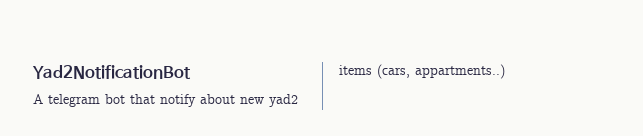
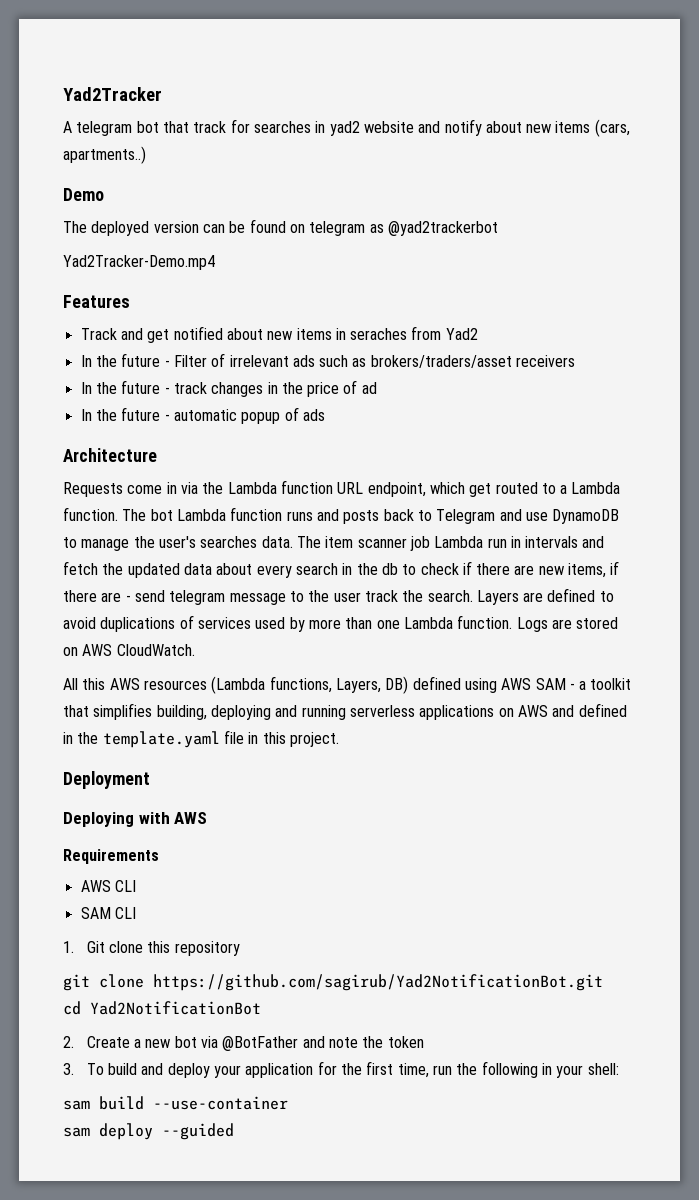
- Yad2NotificationBot
+ Yad2Tracker
- A telegram bot that notify about new yad2 items (cars, appartments..)
+ A telegram bot that track for searches in yad2 website and notify about new items (cars, apartments..)
+ Demo
+ The deployed version can be found on telegram as @yad2trackerbot
+ Yad2Tracker-Demo.mp4
+ Features
+ Track and get notified about new items in seraches from Yad2
+ In the future - Filter of irrelevant ads such as brokers/traders/asset receivers
+ In the future - track changes in the price of ad
+ In the future - automatic popup of ads
+ Architecture
+ Requests come in via the Lambda function URL endpoint, which get routed to a Lambda function. The bot Lambda function runs and posts back to Telegram and use DynamoDB to manage the user's searches data. The item scanner job Lambda run in intervals and fetch the updated data about every search in the db to check if there are new items, if there are - send telegram message to the user track the search. Layers are defined to avoid duplications of services used by more than one Lambda function. Logs are stored on AWS CloudWatch.
+ All this AWS resources (Lambda functions, Layers, DB) defined using AWS SAM - a toolkit that simplifies building, deploying and running serverless applications on AWS and defined in the template.yaml file in this project.
+ Deployment
+ Deploying with AWS
+ Requirements
+ AWS CLI
+ SAM CLI
+ 1. Git clone this repository
+ git clone https://github.com/sagirub/Yad2NotificationBot.git
+ cd Yad2NotificationBot
+ 2. Create a new bot via @BotFather and note the token
+ 3. To build and deploy your application for the first time, run the following in your shell:
+ sam build --use-container
+ sam deploy --guided

